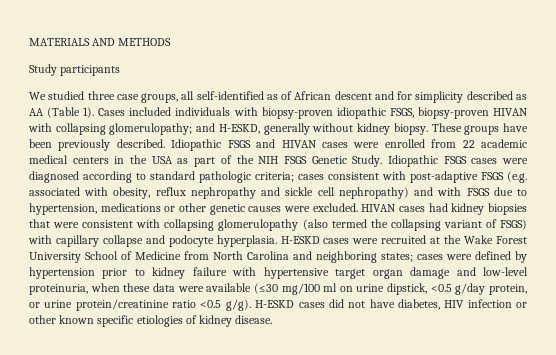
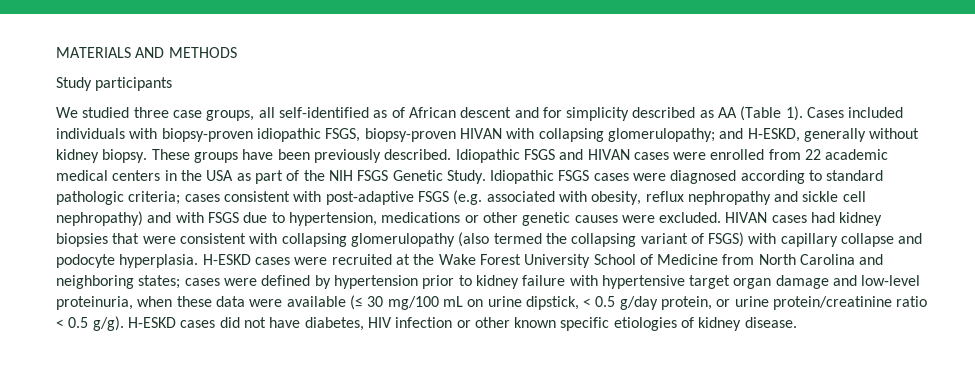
- H-ESKD cases were recruited at the Wake Forest University School of Medicine from North Carolina and neighboring states; cases were defined by hypertension prior to kidney failure with hypertensive target organ damage and low-level proteinuria, when these data were available (≤30 mg/100 ml on urine dipstick, <0.5 g/day protein, or urine protein/creatinine ratio <0.5 g/g).
+ H-ESKD cases were recruited at the Wake Forest University School of Medicine from North Carolina and neighboring states; cases were defined by hypertension prior to kidney failure with hypertensive target organ damage and low-level proteinuria, when these data were available (≤ 30 mg/100 mL on urine dipstick, < 0.5 g/day protein, or urine protein/creatinine ratio < 0.5 g/g).

